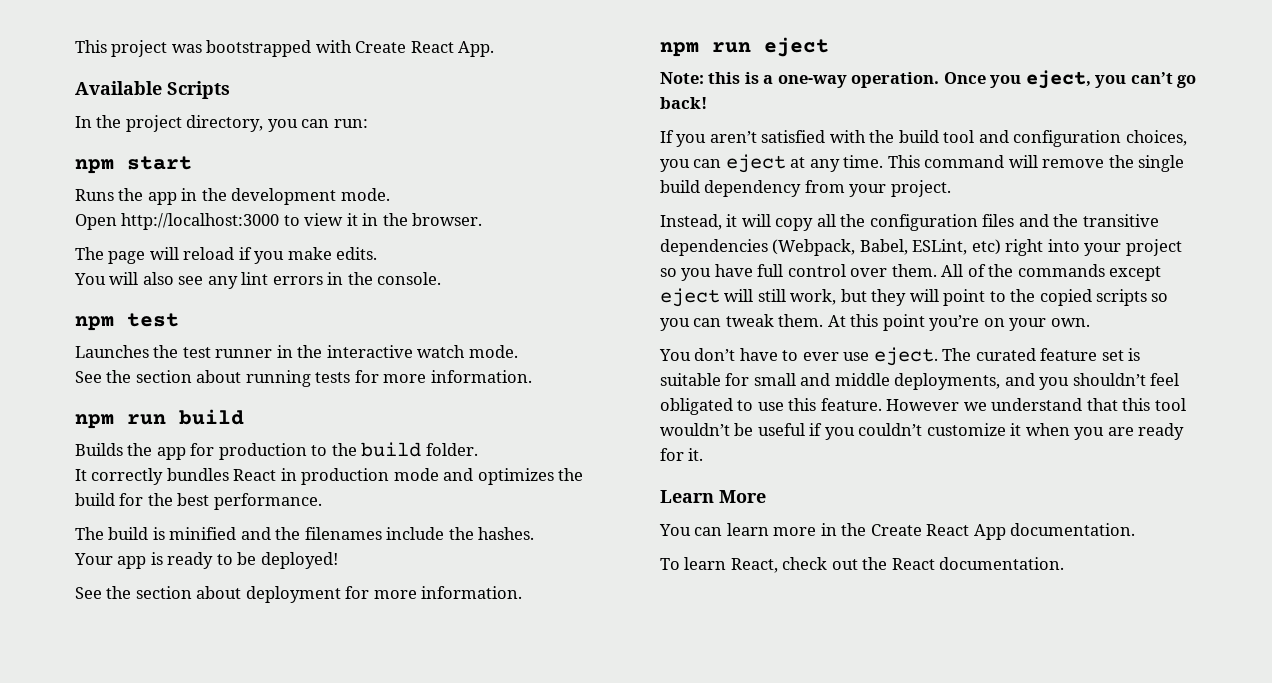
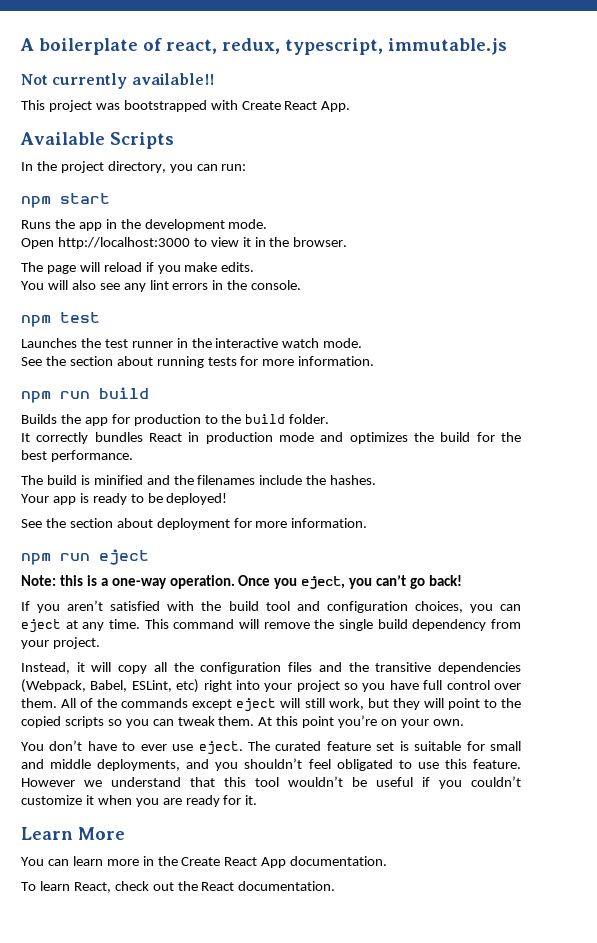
+ A boilerplate of react, redux, typescript, immutable.js
+ Not currently available!!

